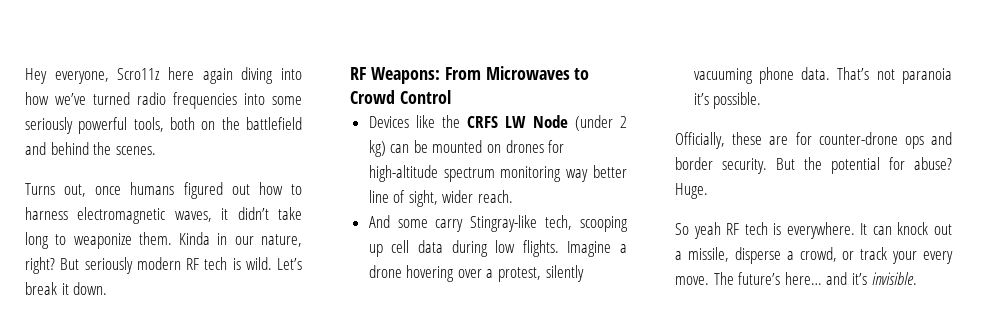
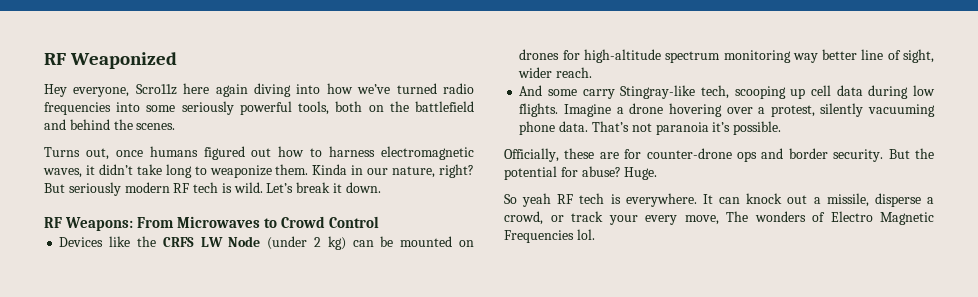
+ RF Weaponized
- It can knock out a missile, disperse a crowd, or track your every move. The future’s here… and it’s invisible.
+ It can knock out a missile, disperse a crowd, or track your every move, The wonders of Electro Magnetic Frequencies lol.

